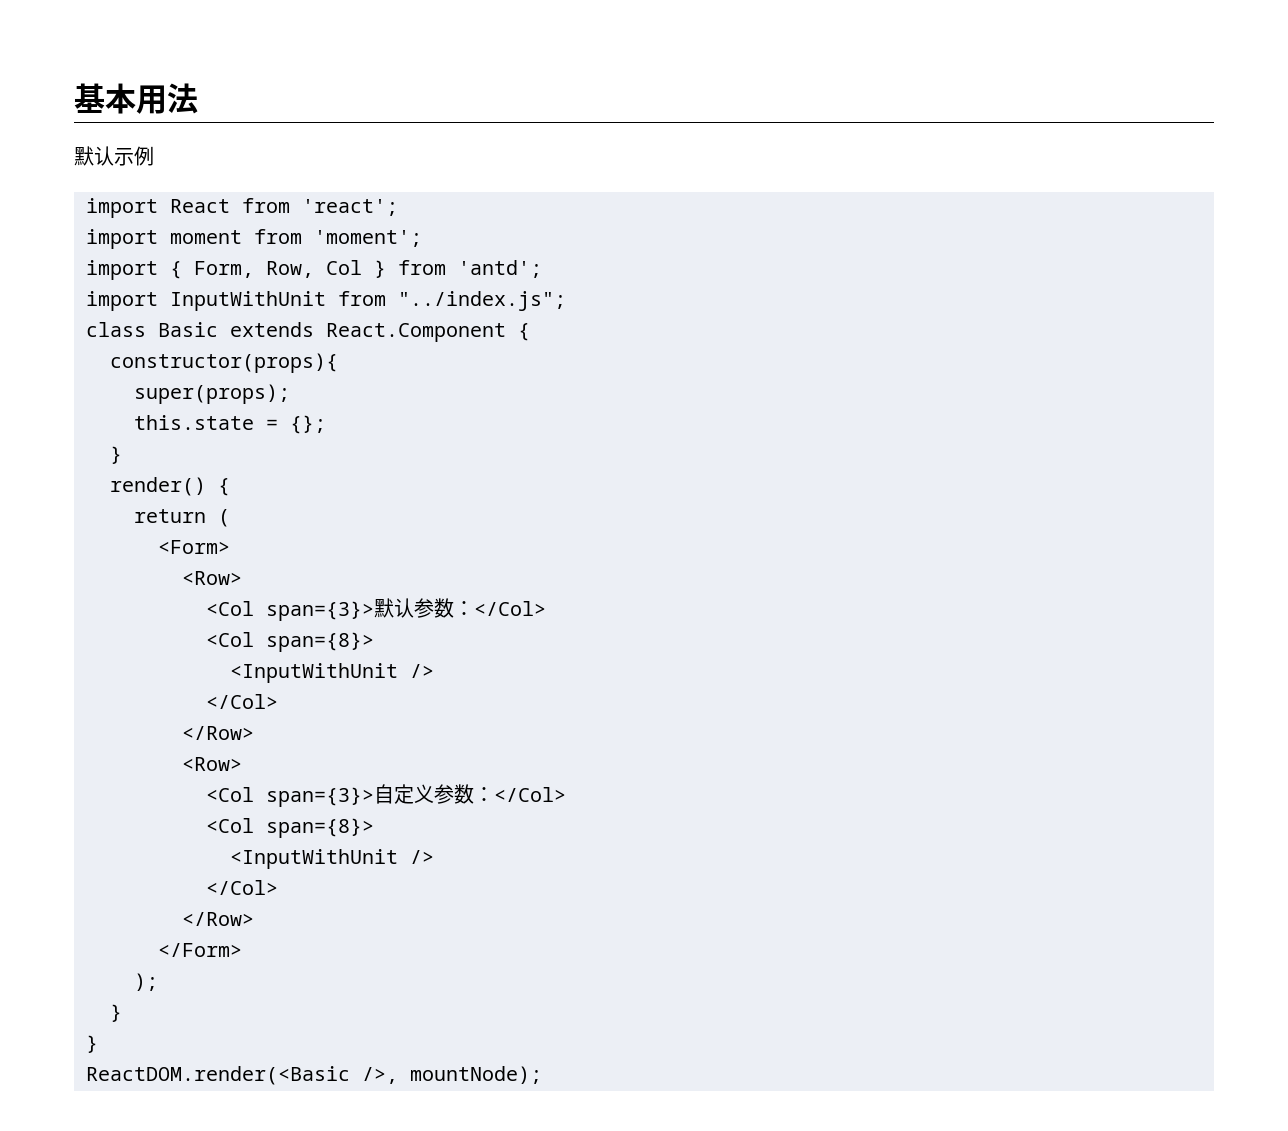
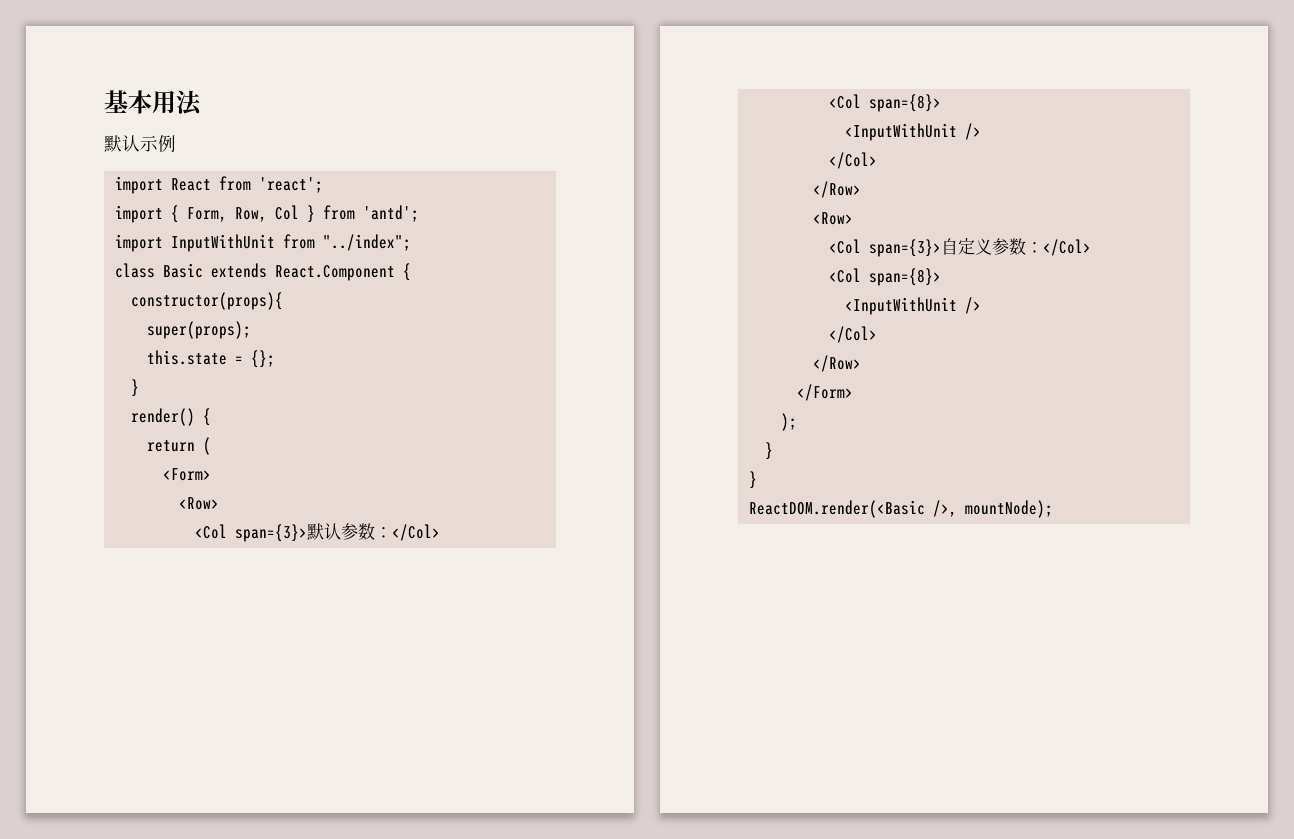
- import moment from 'moment';
- import InputWithUnit from "../index.js";
+ import InputWithUnit from "../index";

